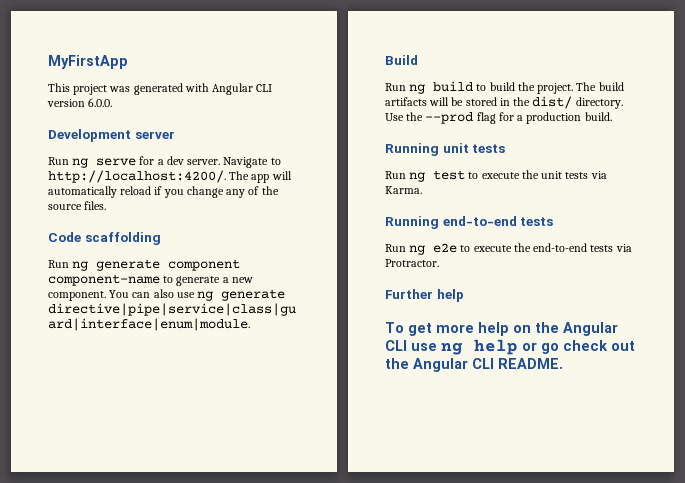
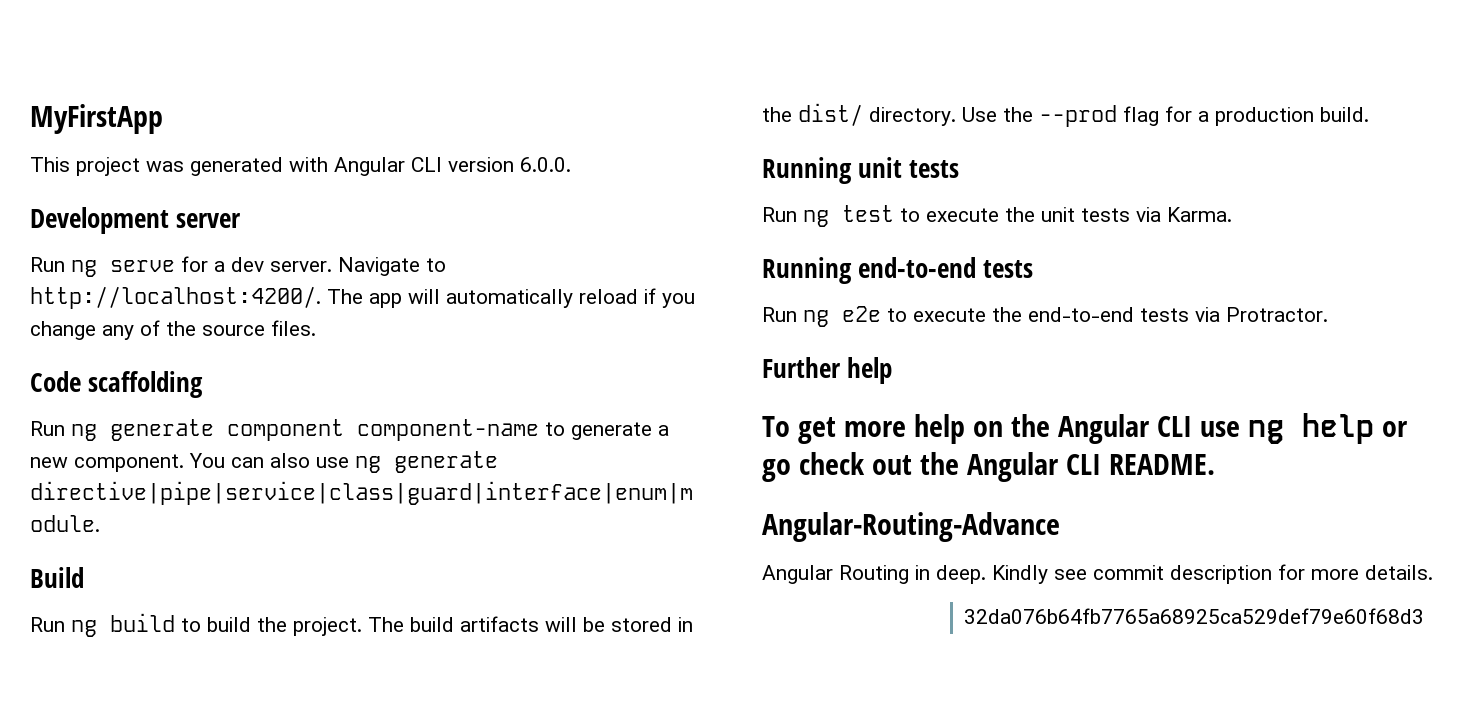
+ Angular-Routing-Advance
+ Angular Routing in deep. Kindly see commit description for more details.
+ 32da076b64fb7765a68925ca529def79e60f68d3

